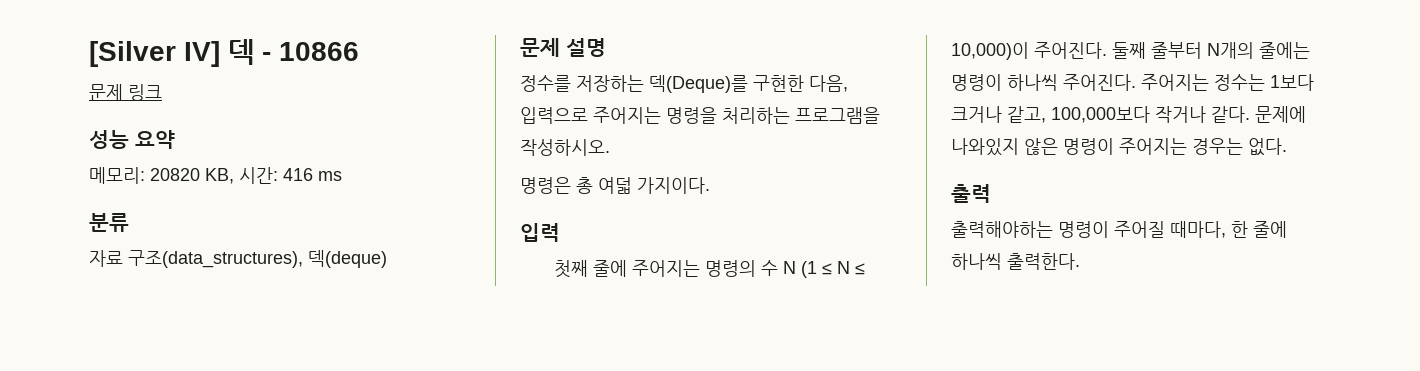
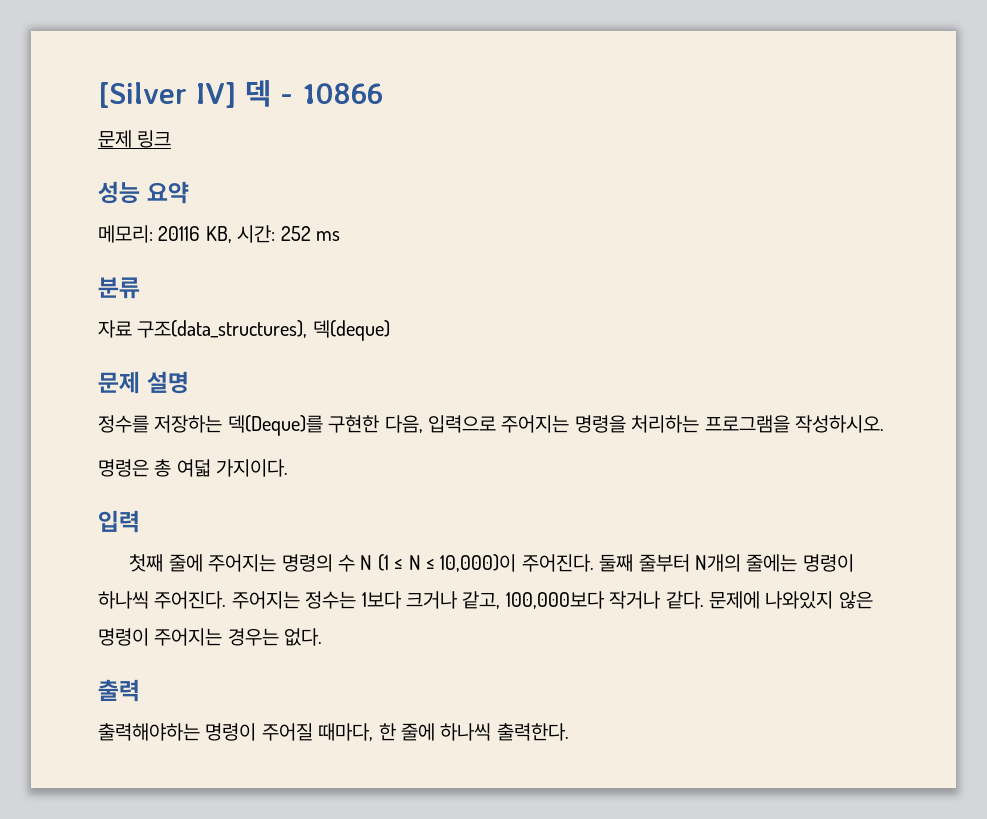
- 메모리: 20820 KB, 시간: 416 ms
+ 메모리: 20116 KB, 시간: 252 ms

